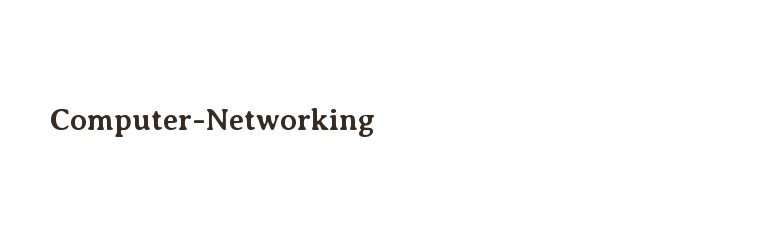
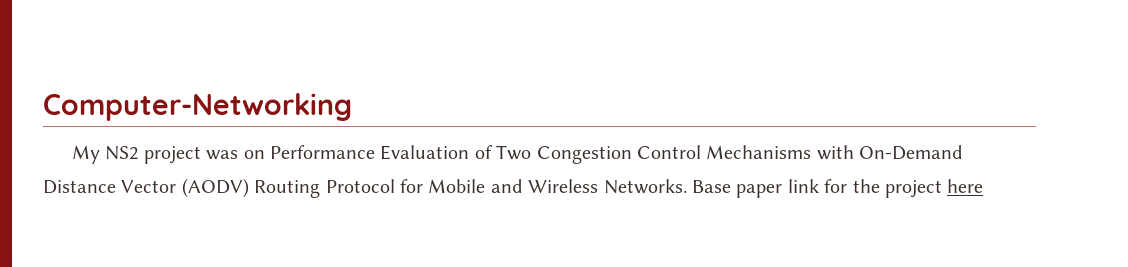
+ My NS2 project was on Performance Evaluation of Two Congestion Control Mechanisms with On-Demand Distance Vector (AODV) Routing Protocol for Mobile and Wireless Networks. Base paper link for the project here

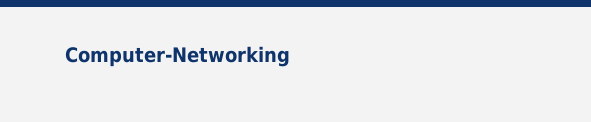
- My NS2 project was on Performance Evaluation of Two Congestion Control Mechanisms with On-Demand Distance Vector (AODV) Routing Protocol for Mobile and Wireless Networks. Base paper link for the project here

